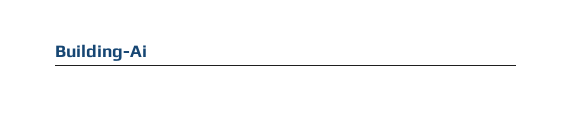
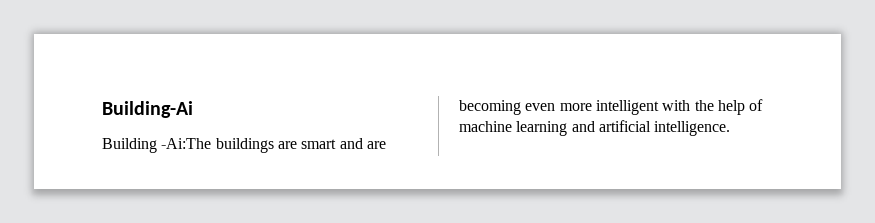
+ Building -Ai:The buildings are smart and are becoming even more intelligent with the help of machine learning and artificial intelligence.

